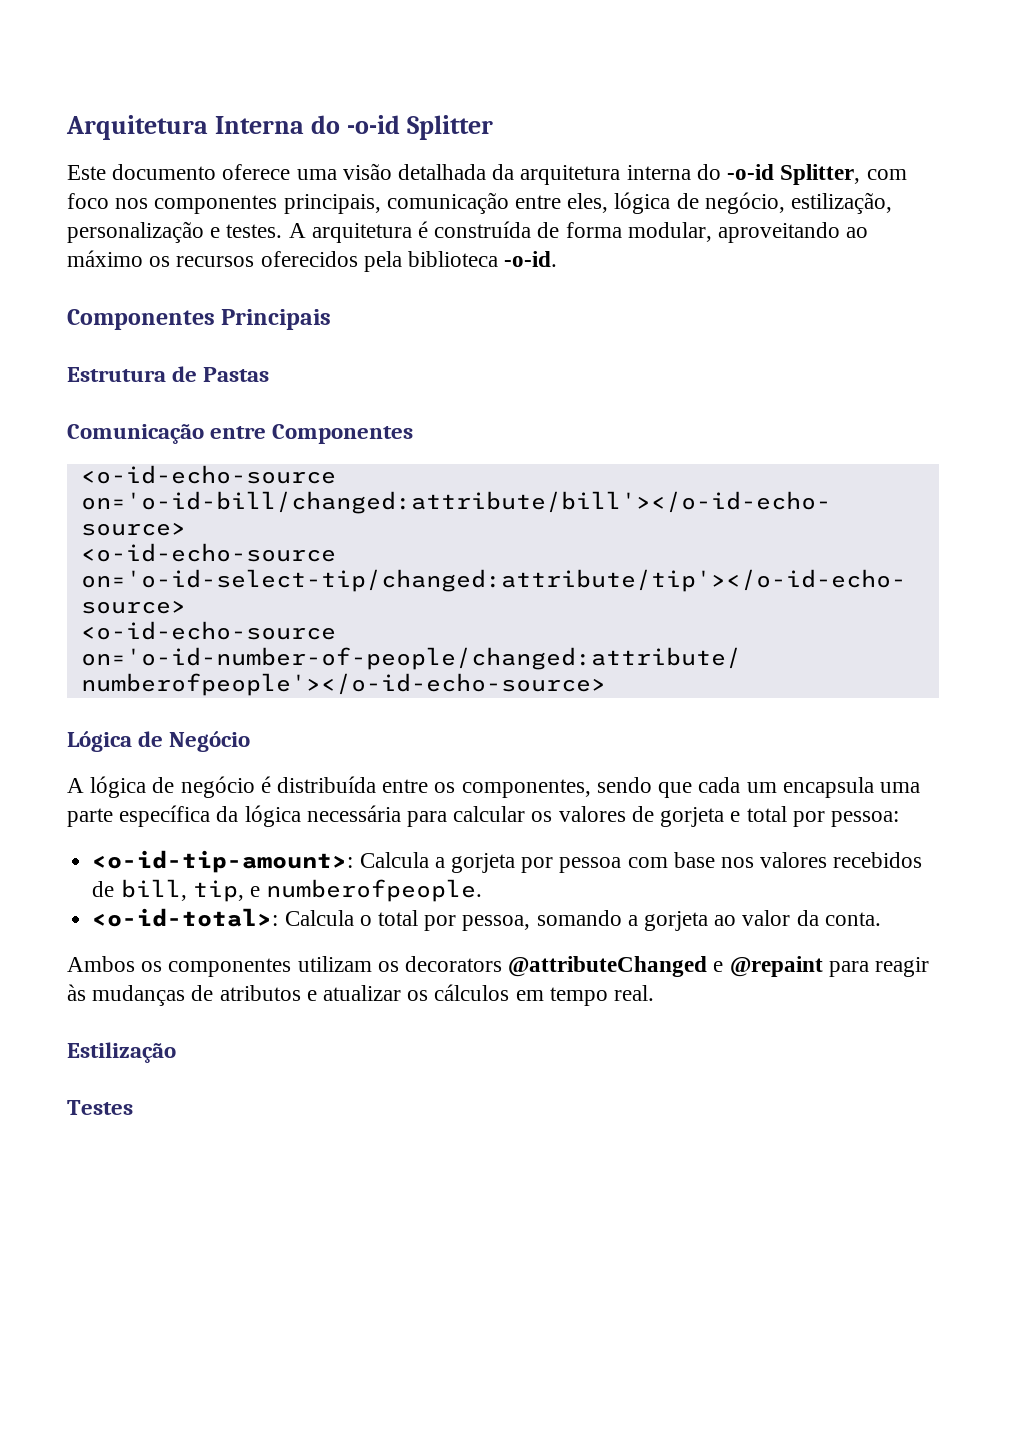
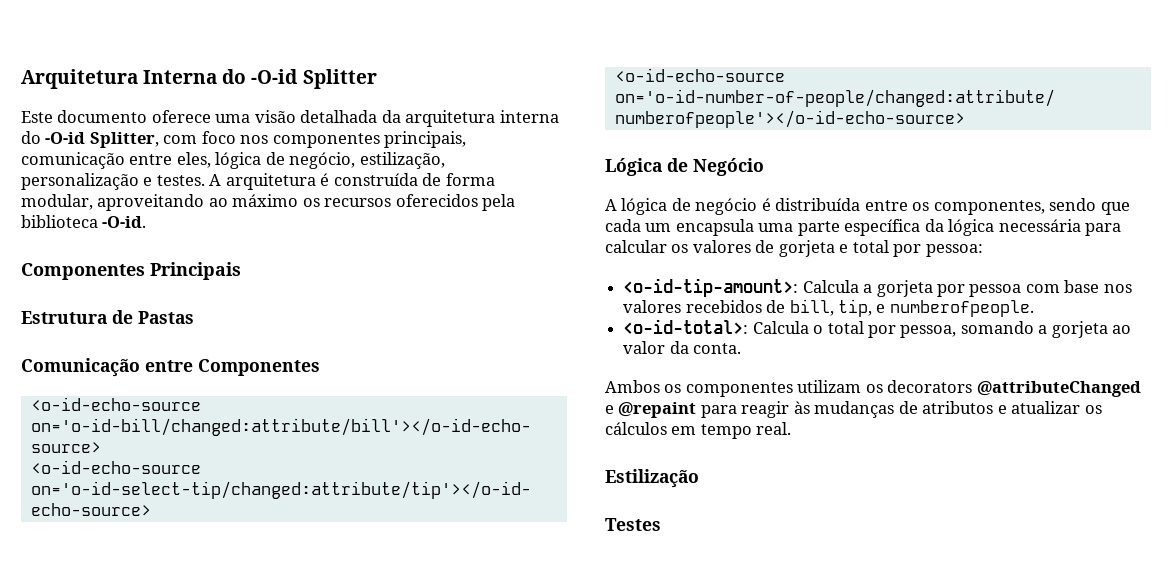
- Arquitetura Interna do -o-id Splitter
+ Arquitetura Interna do -O-id Splitter
- Este documento oferece uma visão detalhada da arquitetura interna do -o-id Splitter, com foco nos componentes principais, comunicação entre eles, lógica de negócio, estilização, personalização e testes.
+ Este documento oferece uma visão detalhada da arquitetura interna do -O-id Splitter, com foco nos componentes principais, comunicação entre eles, lógica de negócio, estilização, personalização e testes.
- A arquitetura é construída de forma modular, aproveitando ao máximo os recursos oferecidos pela biblioteca -o-id.
+ A arquitetura é construída de forma modular, aproveitando ao máximo os recursos oferecidos pela biblioteca -O-id.

